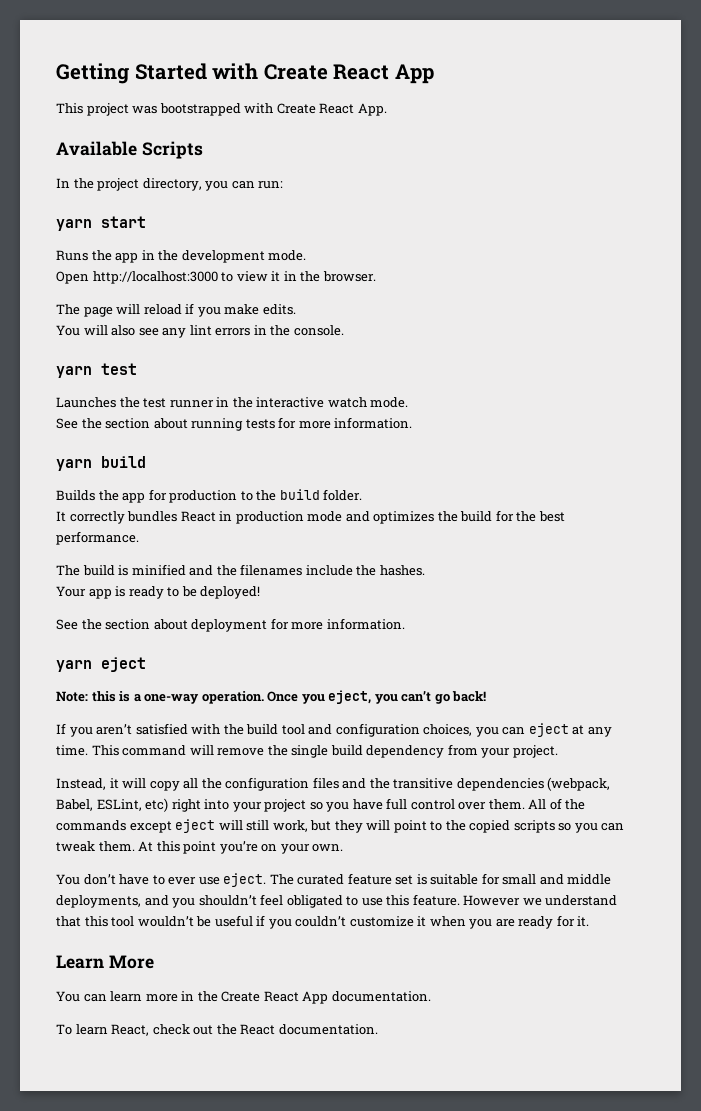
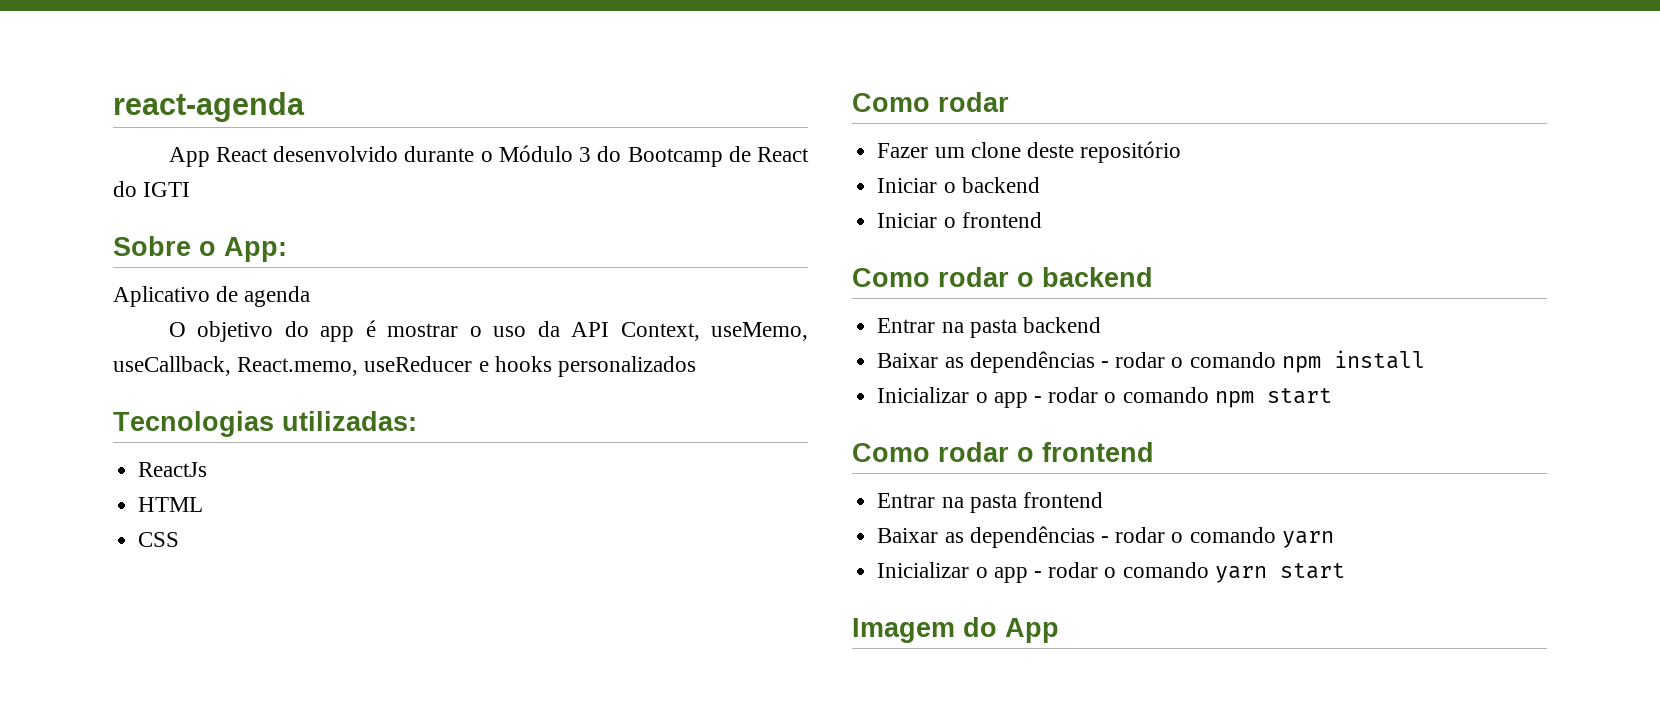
- Getting Started with Create React App
- This project was bootstrapped with Create React App.
- Available Scripts
- In the project directory, you can run:
- yarn start
- Runs the app in the development mode.
- Open http://localhost:3000 to view it in the browser.
- The page will reload if you make edits.
- You will also see any lint errors in the console.
- yarn test
- Launches the test runner in the interactive watch mode.
- See the section about running tests for more information.
- yarn build
- Builds the app for production to the build folder.
- It correctly bundles React in production mode and optimizes the build for the best performance.
- The build is minified and the filenames include the hashes.
- Your app is ready to be deployed!
- See the section about deployment for more information.
- yarn eject
- Note: this is a one-way operation. Once you eject, you can’t go back!
- If you aren’t satisfied with the build tool and configuration choices, you can eject at any time. This command will remove the single build dependency from your project.
- Instead, it will copy all the configuration files and the transitive dependencies (webpack, Babel, ESLint, etc) right into your project so you have full control over them. All of the commands except eject will still work, but they will point to the copied scripts so you can tweak them. At this point you’re on your own.
- You don’t have to ever use eject. The curated feature set is suitable for small and middle deployments, and you shouldn’t feel obligated to use this feature. However we understand that this tool wouldn’t be useful if you couldn’t customize it when you are ready for it.
- Learn More
- You can learn more in the Create React App documentation.
- To learn React, check out the React documentation.
+ react-agenda
+ App React desenvolvido durante o Módulo 3 do Bootcamp de React do IGTI
+ Sobre o App:
+ Aplicativo de agenda
+ O objetivo do app é mostrar o uso da API Context, useMemo, useCallback, React.memo, useReducer e hooks personalizados
+ Tecnologias utilizadas:
+ ReactJs
+ HTML
+ CSS
+ Como rodar
+ Fazer um clone deste repositório
+ Iniciar o backend
+ Iniciar o frontend
+ Como rodar o backend
+ Entrar na pasta backend
+ Baixar as dependências - rodar o comando npm install
+ Inicializar o app - rodar o comando npm start
+ Como rodar o frontend
+ Entrar na pasta frontend
+ Baixar as dependências - rodar o comando yarn
+ Inicializar o app - rodar o comando yarn start
+ Imagem do App

